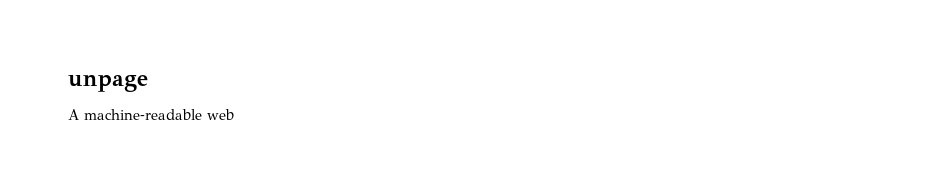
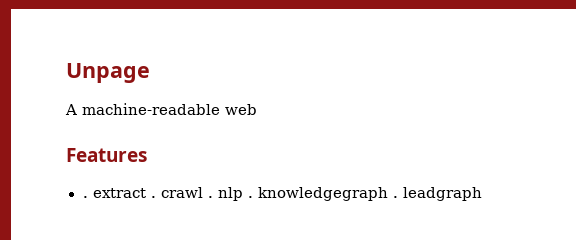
- unpage
+ Unpage
+ Features
+ . extract . crawl . nlp . knowledgegraph . leadgraph

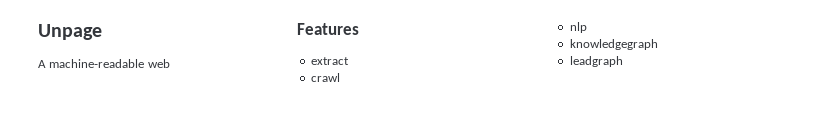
- . extract . crawl . nlp . knowledgegraph . leadgraph
+ extract
+ crawl
+ nlp
+ knowledgegraph
+ leadgraph

